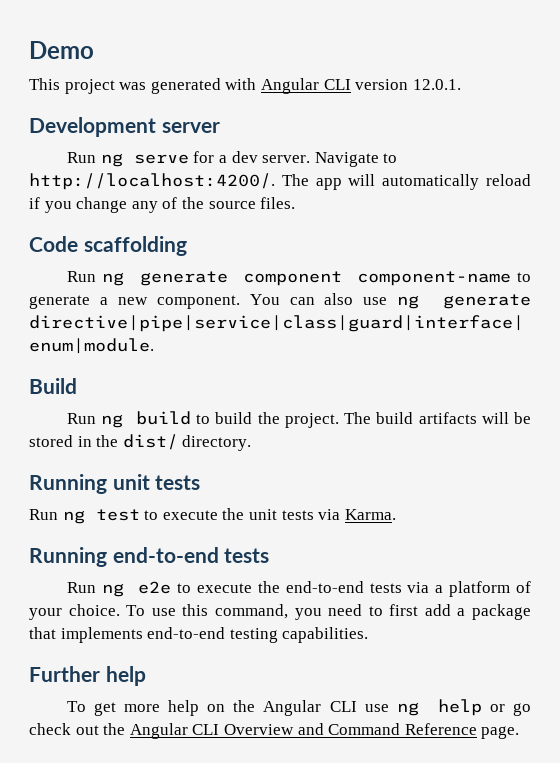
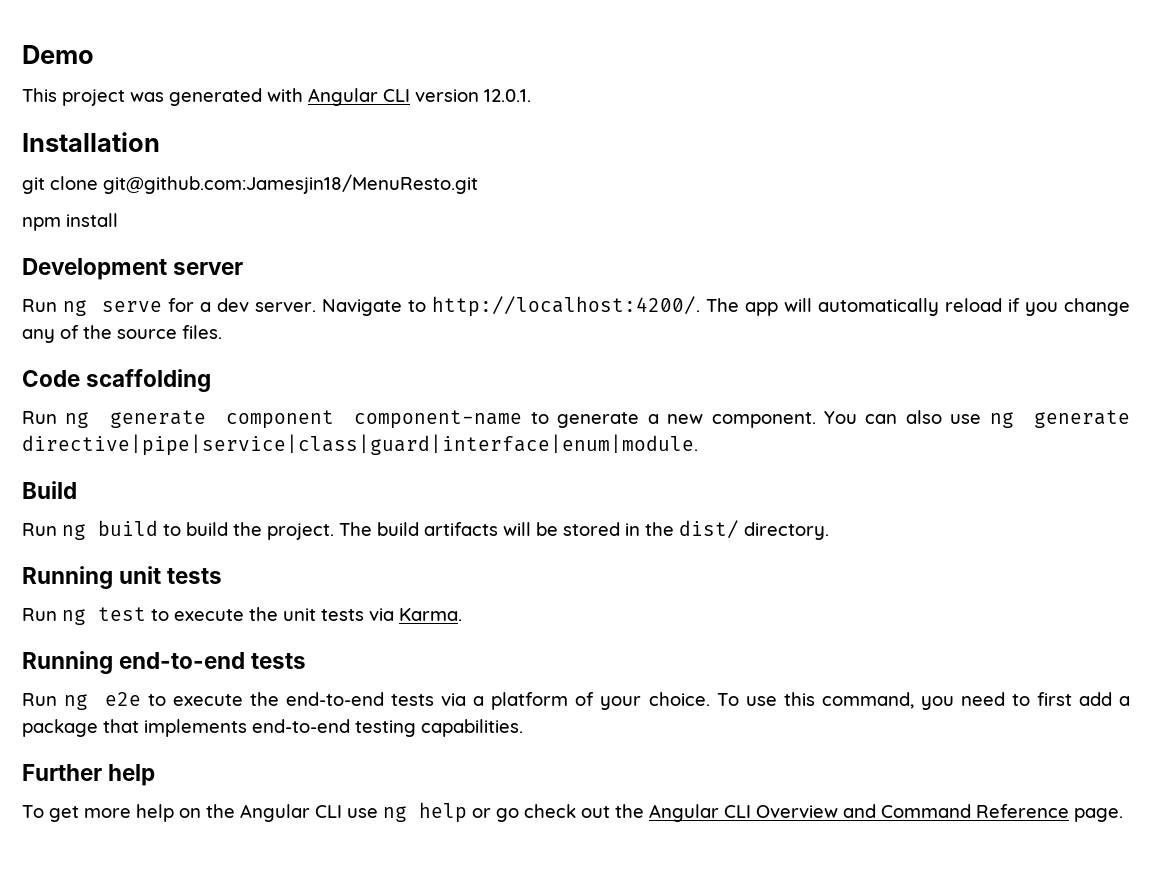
+ Installation
+ git clone git@github.com:Jamesjin18/MenuResto.git
+ npm install

